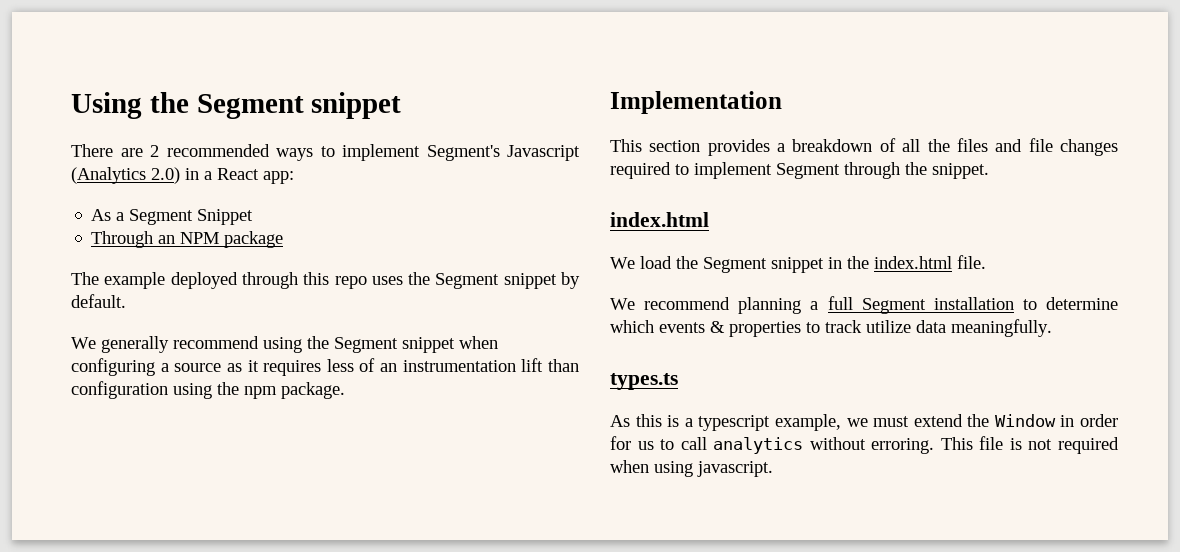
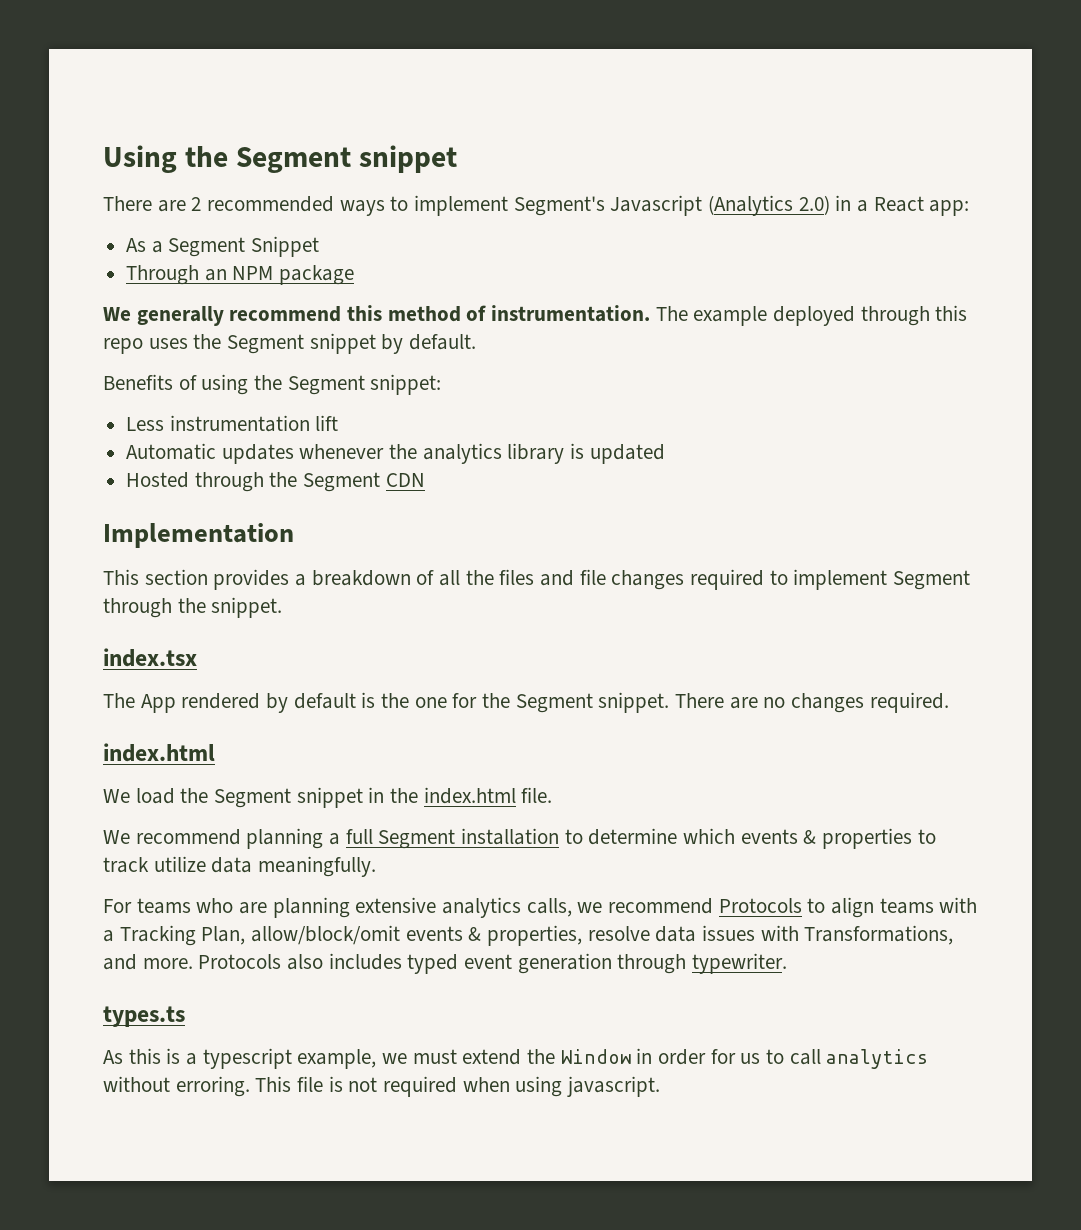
+ We generally recommend this method of instrumentation.
- We generally recommend using the Segment snippet when configuring a source as it requires less of an instrumentation lift than configuration using the npm package.
+ Benefits of using the Segment snippet:
+ Less instrumentation lift
+ Automatic updates whenever the analytics library is updated
+ Hosted through the Segment CDN
+ index.tsx
+ The App rendered by default is the one for the Segment snippet. There are no changes required.
+ For teams who are planning extensive analytics calls, we recommend Protocols to align teams with a Tracking Plan, allow/block/omit events & properties, resolve data issues with Transformations, and more. Protocols also includes typed event generation through typewriter.

